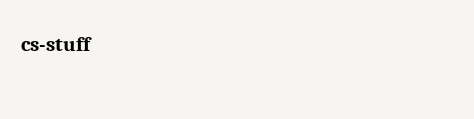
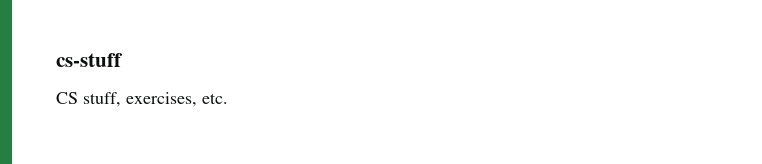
+ CS stuff, exercises, etc.

